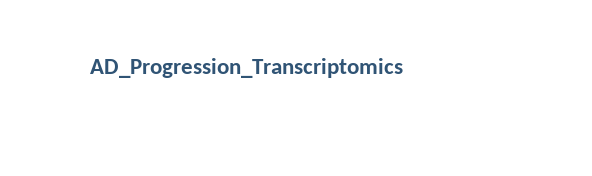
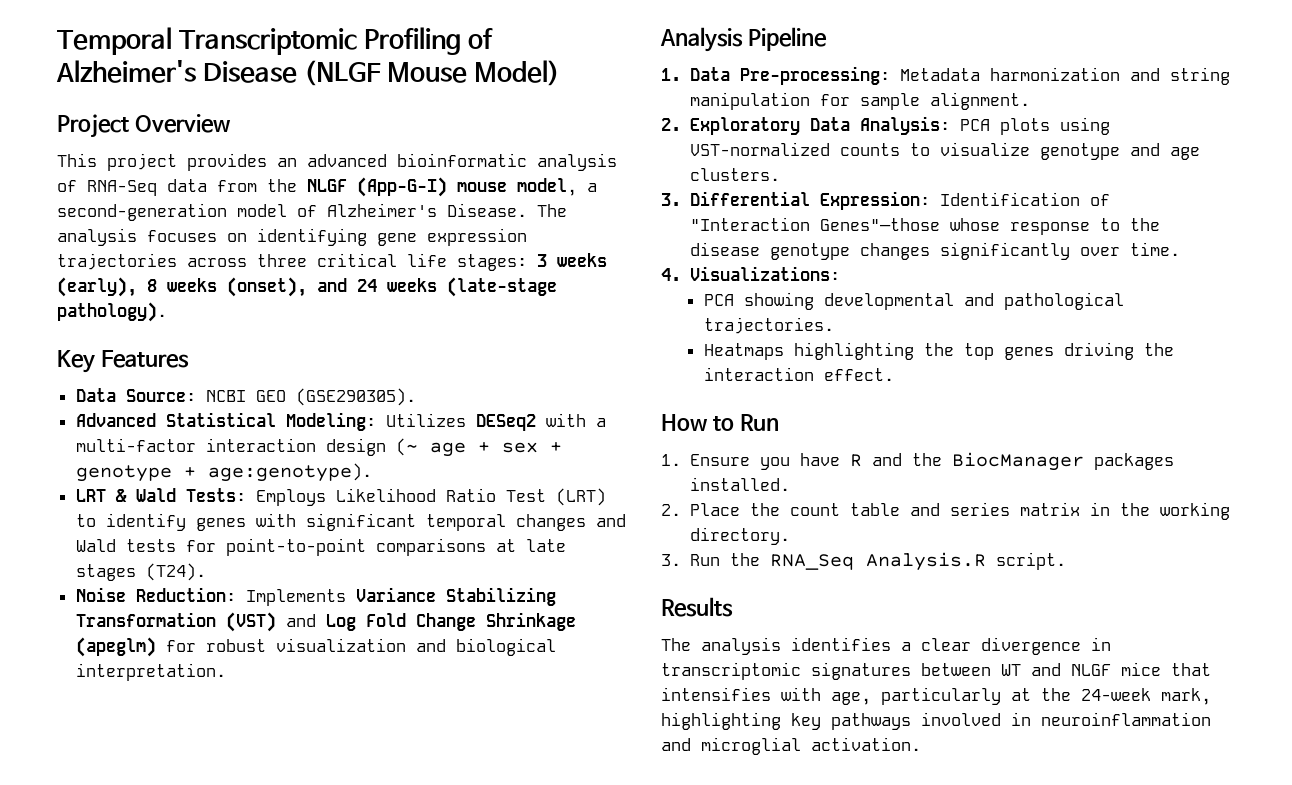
- AD_Progression_Transcriptomics
+ Temporal Transcriptomic Profiling of Alzheimer's Disease (NLGF Mouse Model)
+ Project Overview
+ This project provides an advanced bioinformatic analysis of RNA-Seq data from the NLGF (App-G-I) mouse model, a second-generation model of Alzheimer's Disease. The analysis focuses on identifying gene expression trajectories across three critical life stages: 3 weeks (early), 8 weeks (onset), and 24 weeks (late-stage pathology).
+ Key Features
+ Data Source: NCBI GEO (GSE290305).
+ Advanced Statistical Modeling: Utilizes DESeq2 with a multi-factor interaction design (~ age + sex + genotype + age:genotype).
+ LRT & Wald Tests: Employs Likelihood Ratio Test (LRT) to identify genes with significant temporal changes and Wald tests for point-to-point comparisons at late stages (T24).
+ Noise Reduction: Implements Variance Stabilizing Transformation (VST) and Log Fold Change Shrinkage (apeglm) for robust visualization and biological interpretation.
+ Analysis Pipeline
+ 1. Data Pre-processing: Metadata harmonization and string manipulation for sample alignment.
+ 2. Exploratory Data Analysis: PCA plots using VST-normalized counts to visualize genotype and age clusters.
+ 3. Differential Expression: Identification of "Interaction Genes"—those whose response to the disease genotype changes significantly over time.
+ 4. Visualizations:
+ PCA showing developmental and pathological trajectories.
+ Heatmaps highlighting the top genes driving the interaction effect.
+ How to Run
+ 1. Ensure you have R and the BiocManager packages installed.
+ 2. Place the count table and series matrix in the working directory.
+ 3. Run the RNA_Seq Analysis.R script.
+ Results
+ The analysis identifies a clear divergence in transcriptomic signatures between WT and NLGF mice that intensifies with age, particularly at the 24-week mark, highlighting key pathways involved in neuroinflammation and microglial activation.

